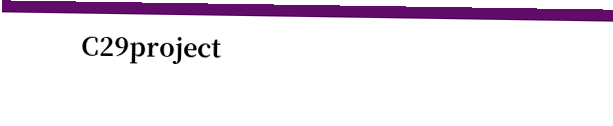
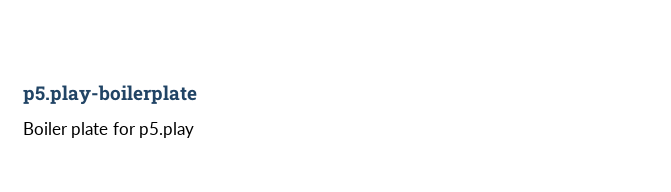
- C29project
+ p5.play-boilerplate
+ Boiler plate for p5.play

